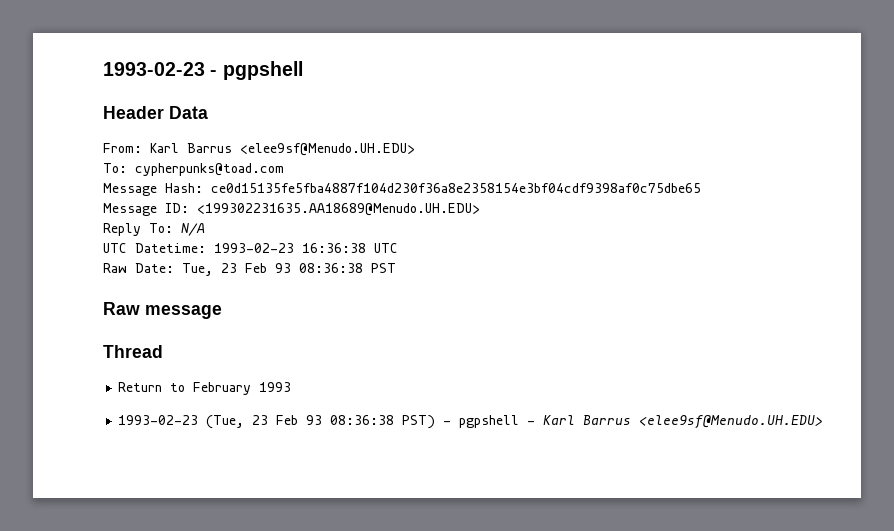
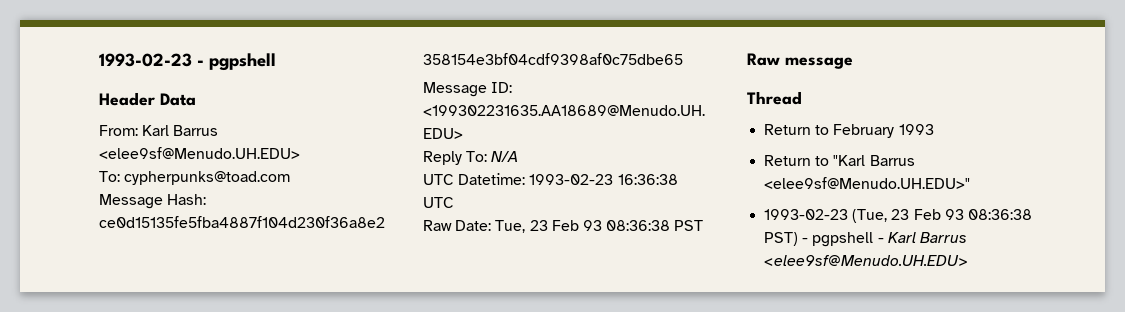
+ Return to "Karl Barrus <elee9sf@Menudo.UH.EDU>"

